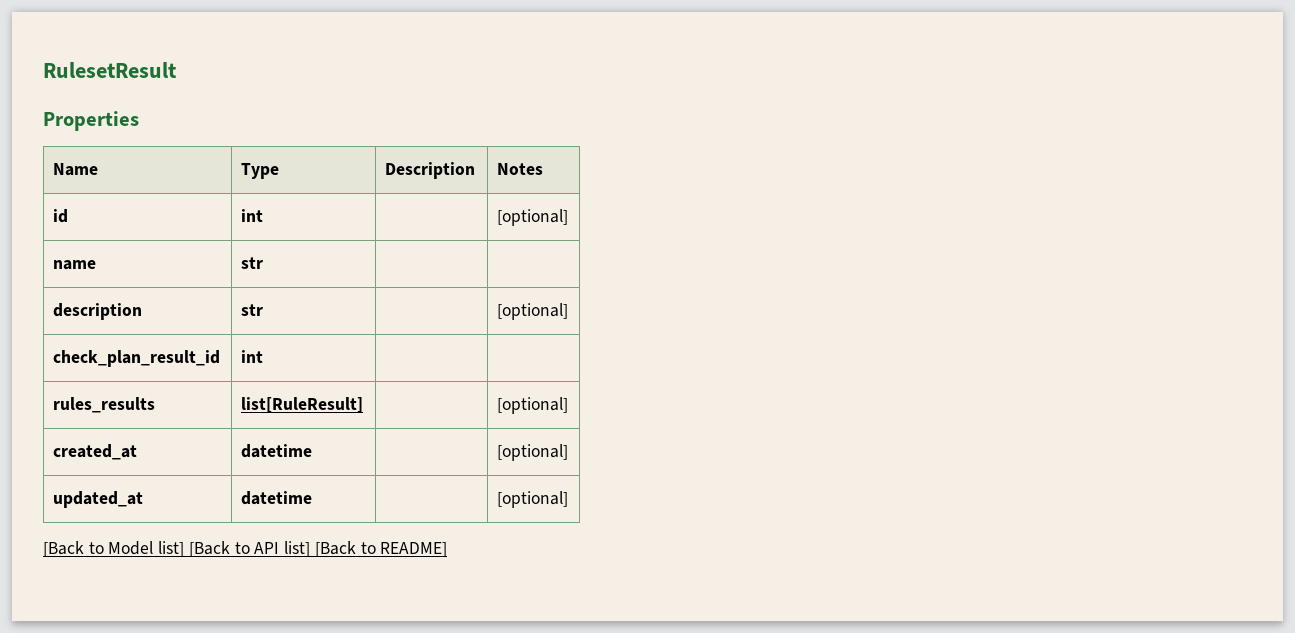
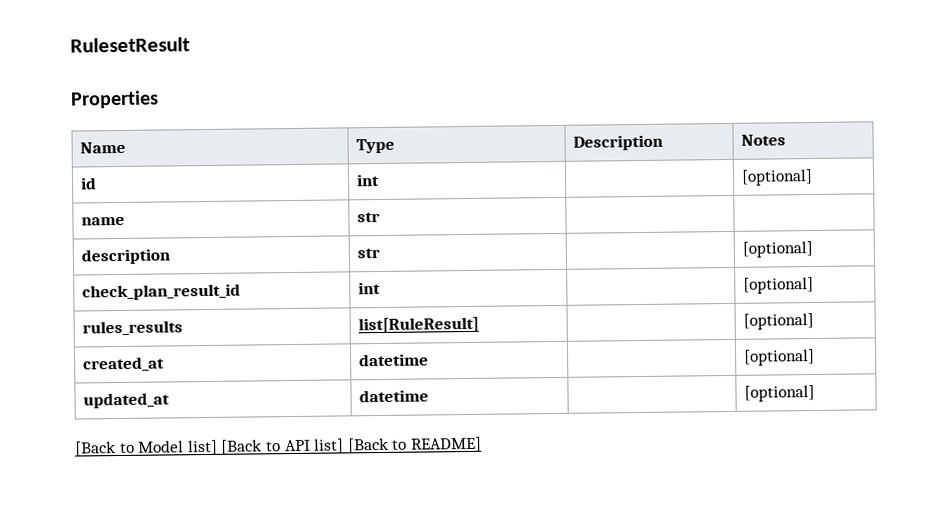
- check_plan_result_id | int | |
+ check_plan_result_id | int | | [optional]

